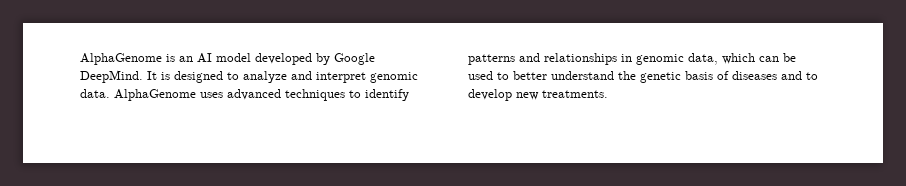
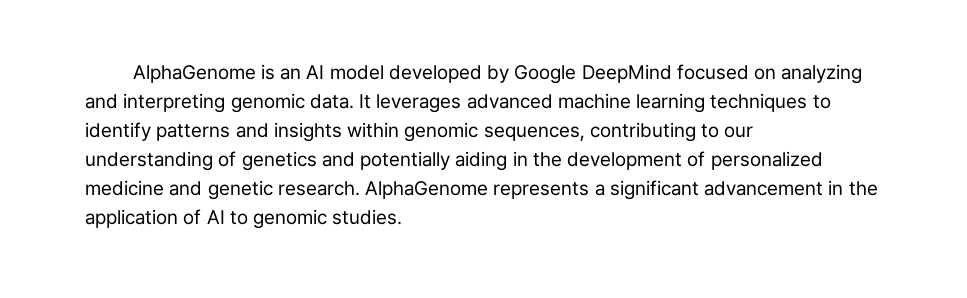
- AlphaGenome is an AI model developed by Google DeepMind. It is designed to analyze and interpret genomic data. AlphaGenome uses advanced techniques to identify patterns and relationships in genomic data, which can be used to better understand the genetic basis of diseases and to develop new treatments.
+ AlphaGenome is an AI model developed by Google DeepMind focused on analyzing and interpreting genomic data. It leverages advanced machine learning techniques to identify patterns and insights within genomic sequences, contributing to our understanding of genetics and potentially aiding in the development of personalized medicine and genetic research. AlphaGenome represents a significant advancement in the application of AI to genomic studies.

